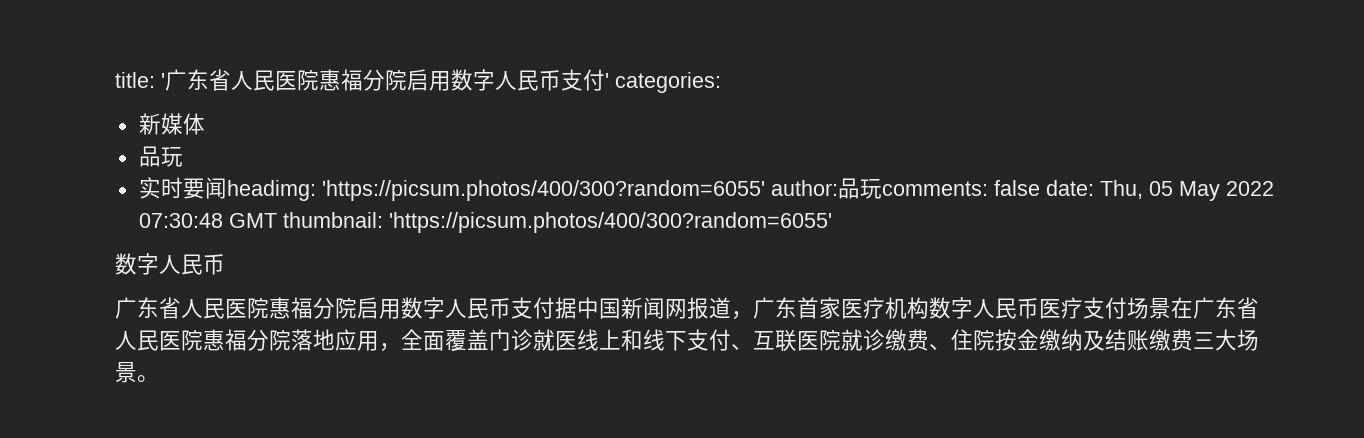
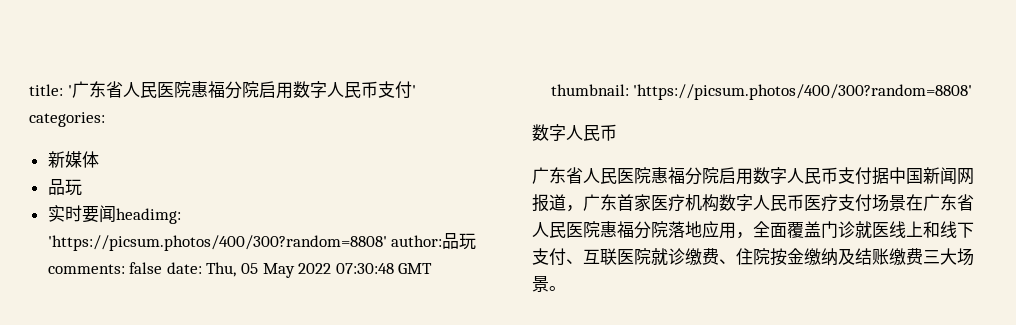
- 实时要闻headimg: 'https://picsum.photos/400/300?random=6055' author:品玩comments: false date: Thu, 05 May 2022 07:30:48 GMT thumbnail: 'https://picsum.photos/400/300?random=6055'
+ 实时要闻headimg: 'https://picsum.photos/400/300?random=8808' author:品玩comments: false date: Thu, 05 May 2022 07:30:48 GMT thumbnail: 'https://picsum.photos/400/300?random=8808'

